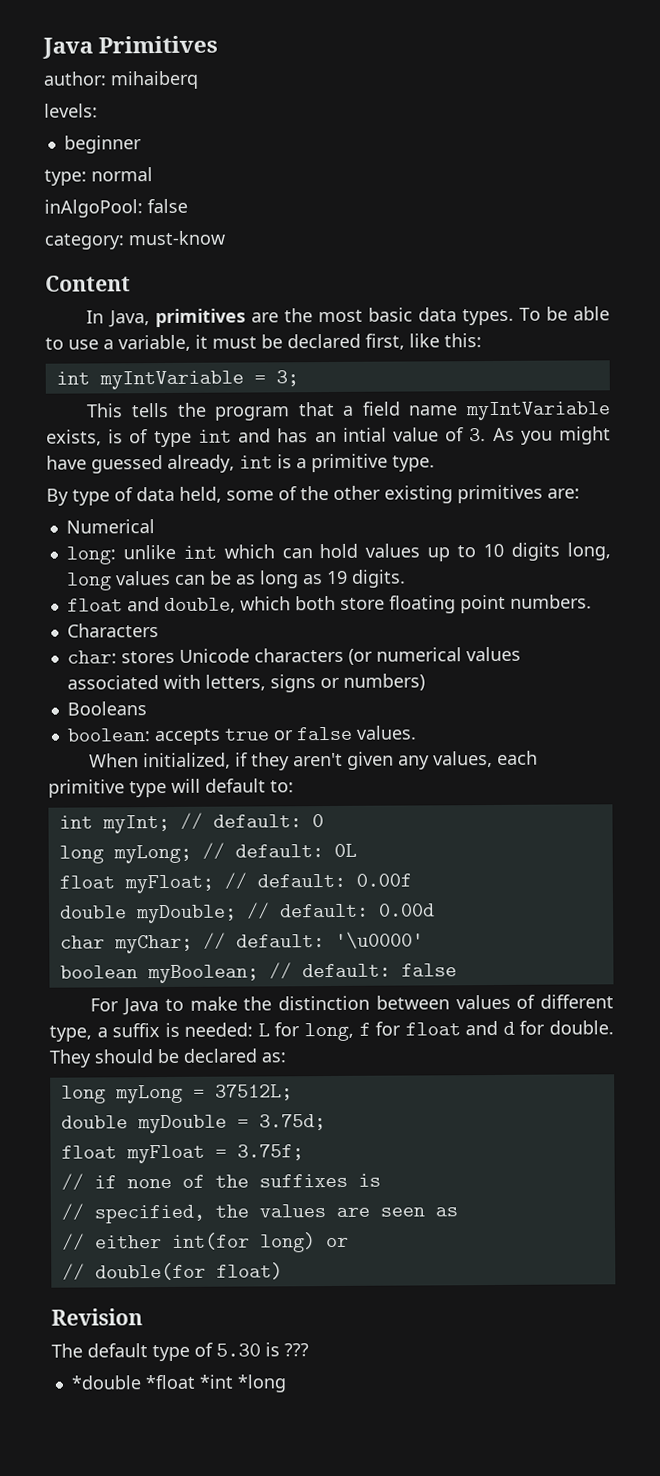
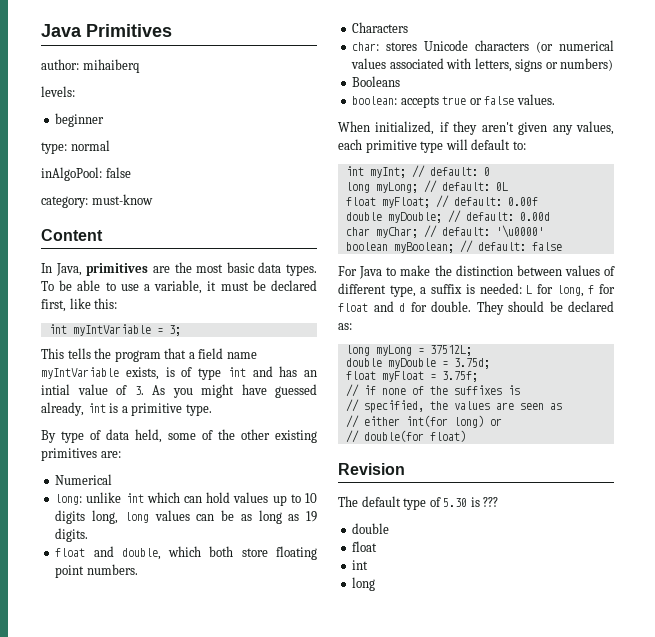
  The default type of 5.30 is ???
- *double *float *int *long
+ double
+ float
+ int
+ long

